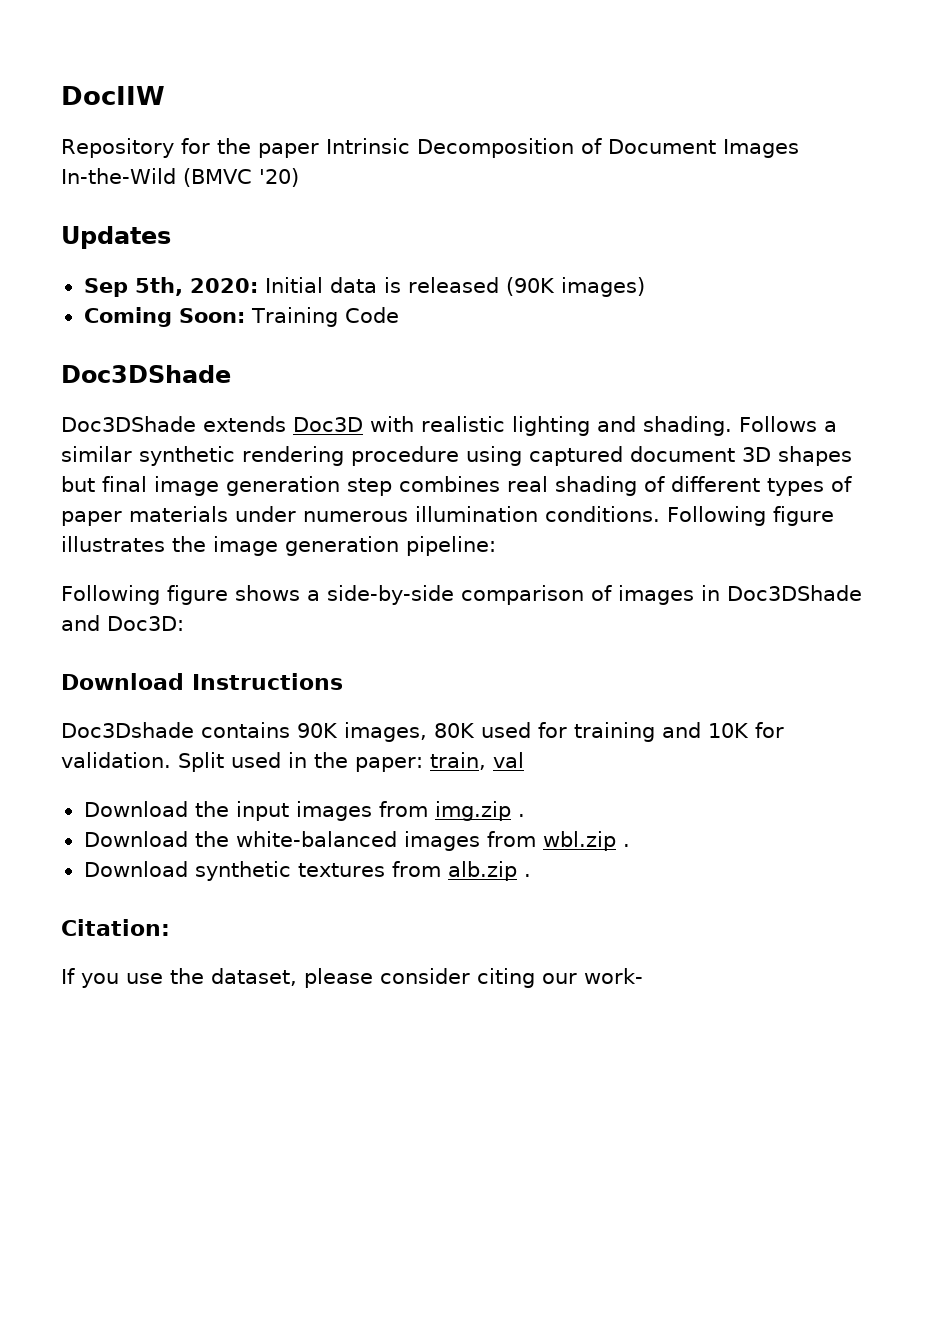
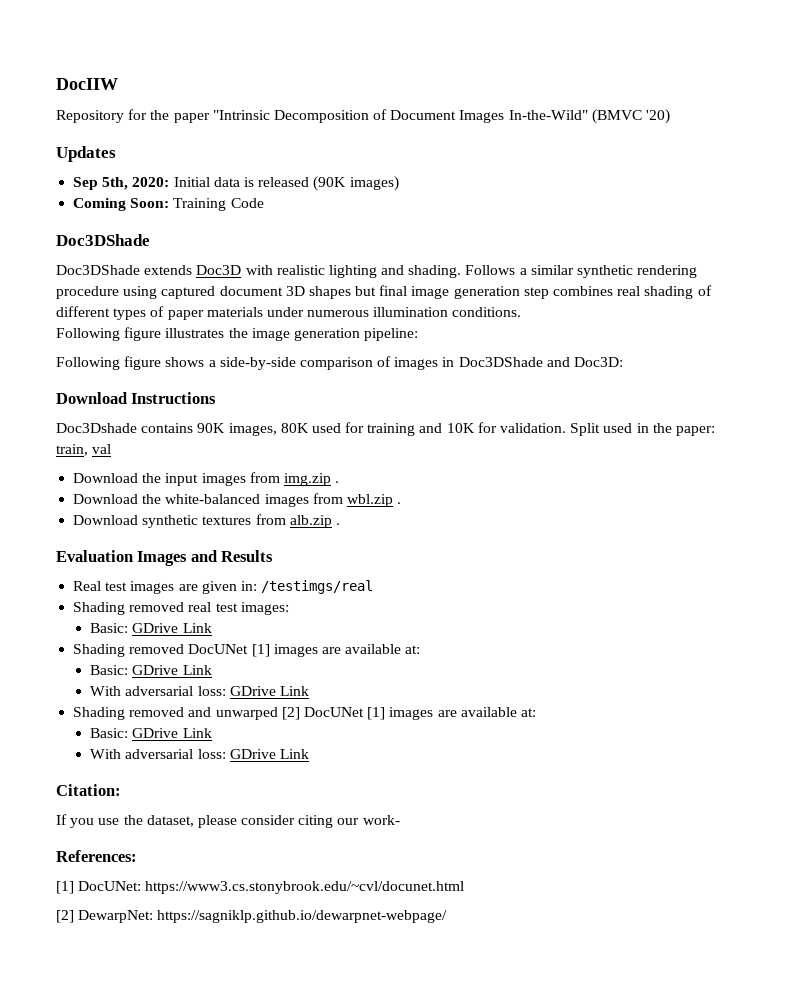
- Repository for the paper Intrinsic Decomposition of Document Images In-the-Wild (BMVC '20)
+ Repository for the paper "Intrinsic Decomposition of Document Images In-the-Wild" (BMVC '20)
- Follows a similar synthetic rendering procedure using captured document 3D shapes but final image generation step combines real shading of different types of paper materials under numerous illumination conditions. Following figure illustrates the image generation pipeline:
+ Follows a similar synthetic rendering procedure using captured document 3D shapes but final image generation step combines real shading of different types of paper materials under numerous illumination conditions.
+ Following figure illustrates the image generation pipeline:
+ Evaluation Images and Results
+ Real test images are given in: /testimgs/real
+ Shading removed real test images:
+ Basic: GDrive Link
+ Shading removed DocUNet [1] images are available at:
+ Basic: GDrive Link
+ With adversarial loss: GDrive Link
+ Shading removed and unwarped [2] DocUNet [1] images are available at:
+ Basic: GDrive Link
+ With adversarial loss: GDrive Link
+ References:
+ [1] DocUNet: https://www3.cs.stonybrook.edu/~cvl/docunet.html
+ [2] DewarpNet: https://sagniklp.github.io/dewarpnet-webpage/

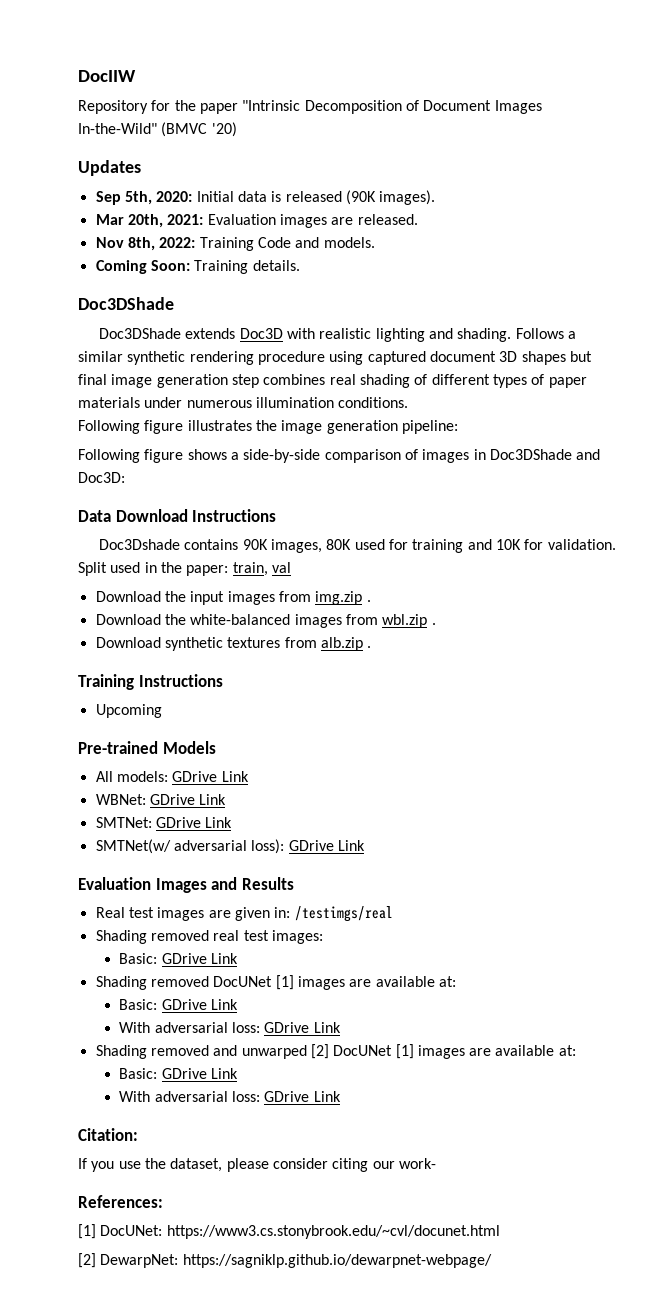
- Sep 5th, 2020: Initial data is released (90K images)
+ Sep 5th, 2020: Initial data is released (90K images).
+ Mar 20th, 2021: Evaluation images are released.
+ Nov 8th, 2022: Training Code and models.
- Coming Soon: Training Code
+ Coming Soon: Training details.
- Download Instructions
+ Data Download Instructions
+ Training Instructions
+ Upcoming
+ Pre-trained Models
+ All models: GDrive Link
+ WBNet: GDrive Link
+ SMTNet: GDrive Link
+ SMTNet(w/ adversarial loss): GDrive Link

